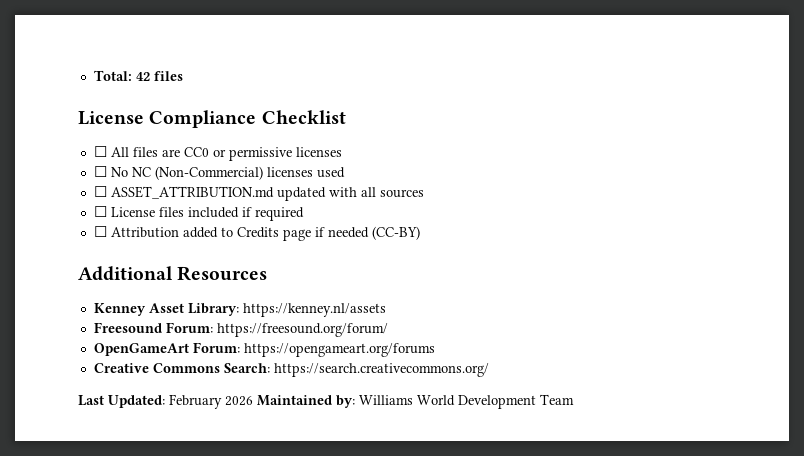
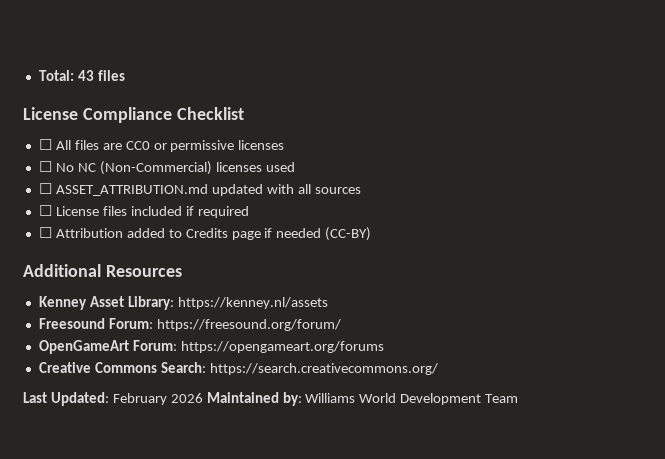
- Total: 42 files
+ Total: 43 files

